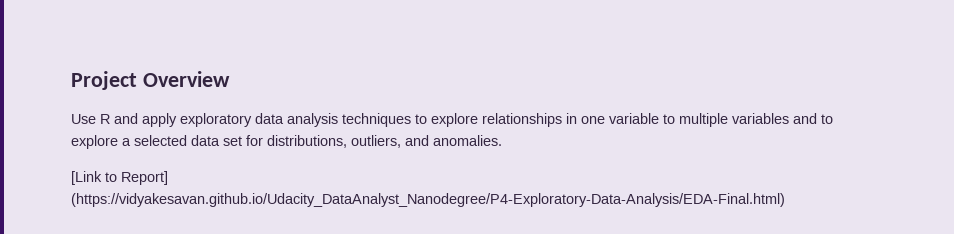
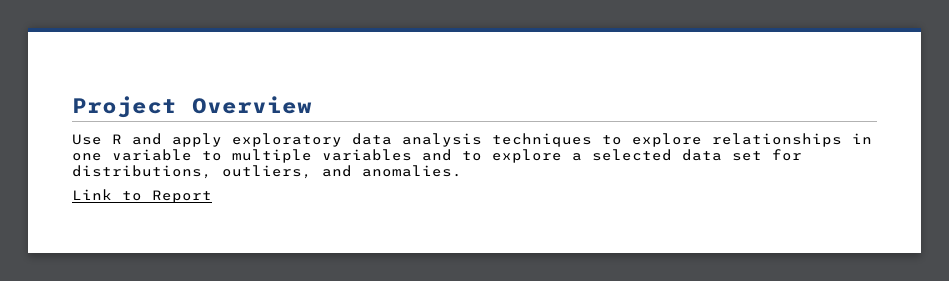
- [Link to Report] (https://vidyakesavan.github.io/Udacity_DataAnalyst_Nanodegree/P4-Exploratory-Data-Analysis/EDA-Final.html)
+ Link to Report

